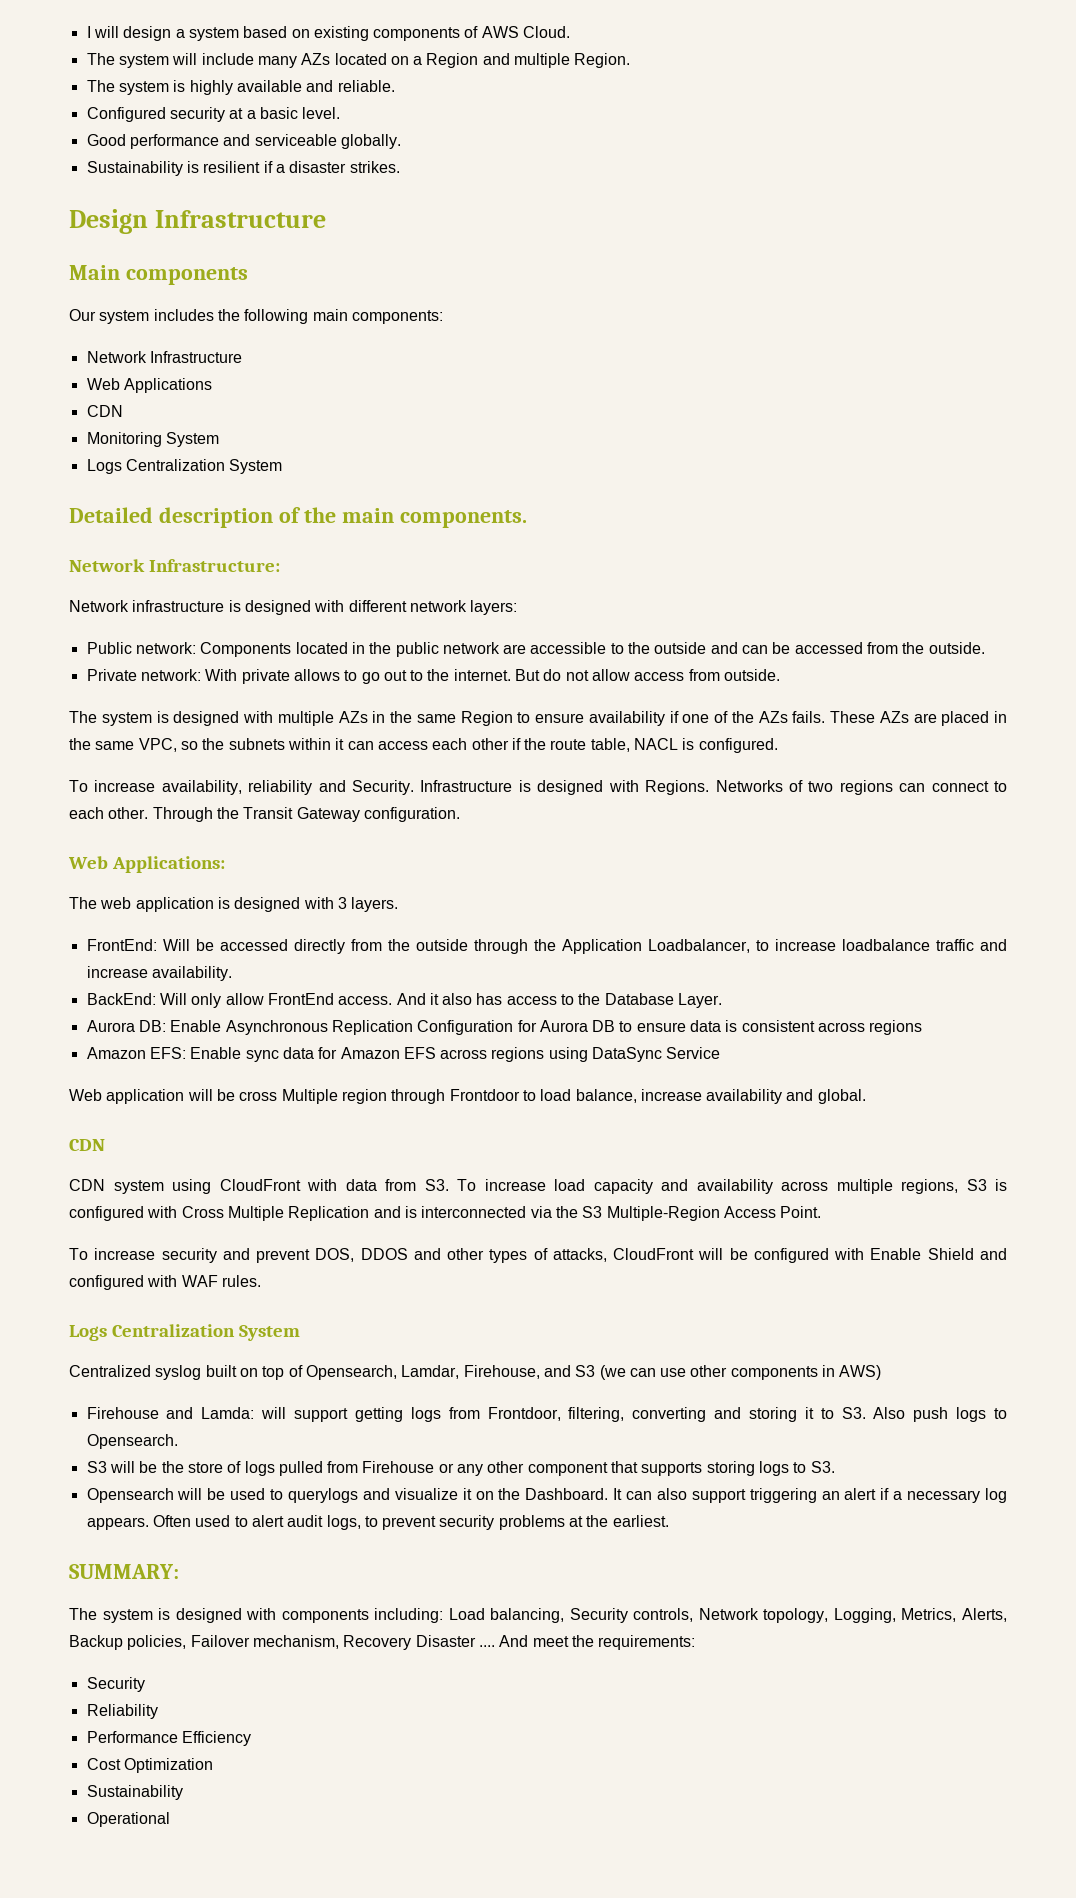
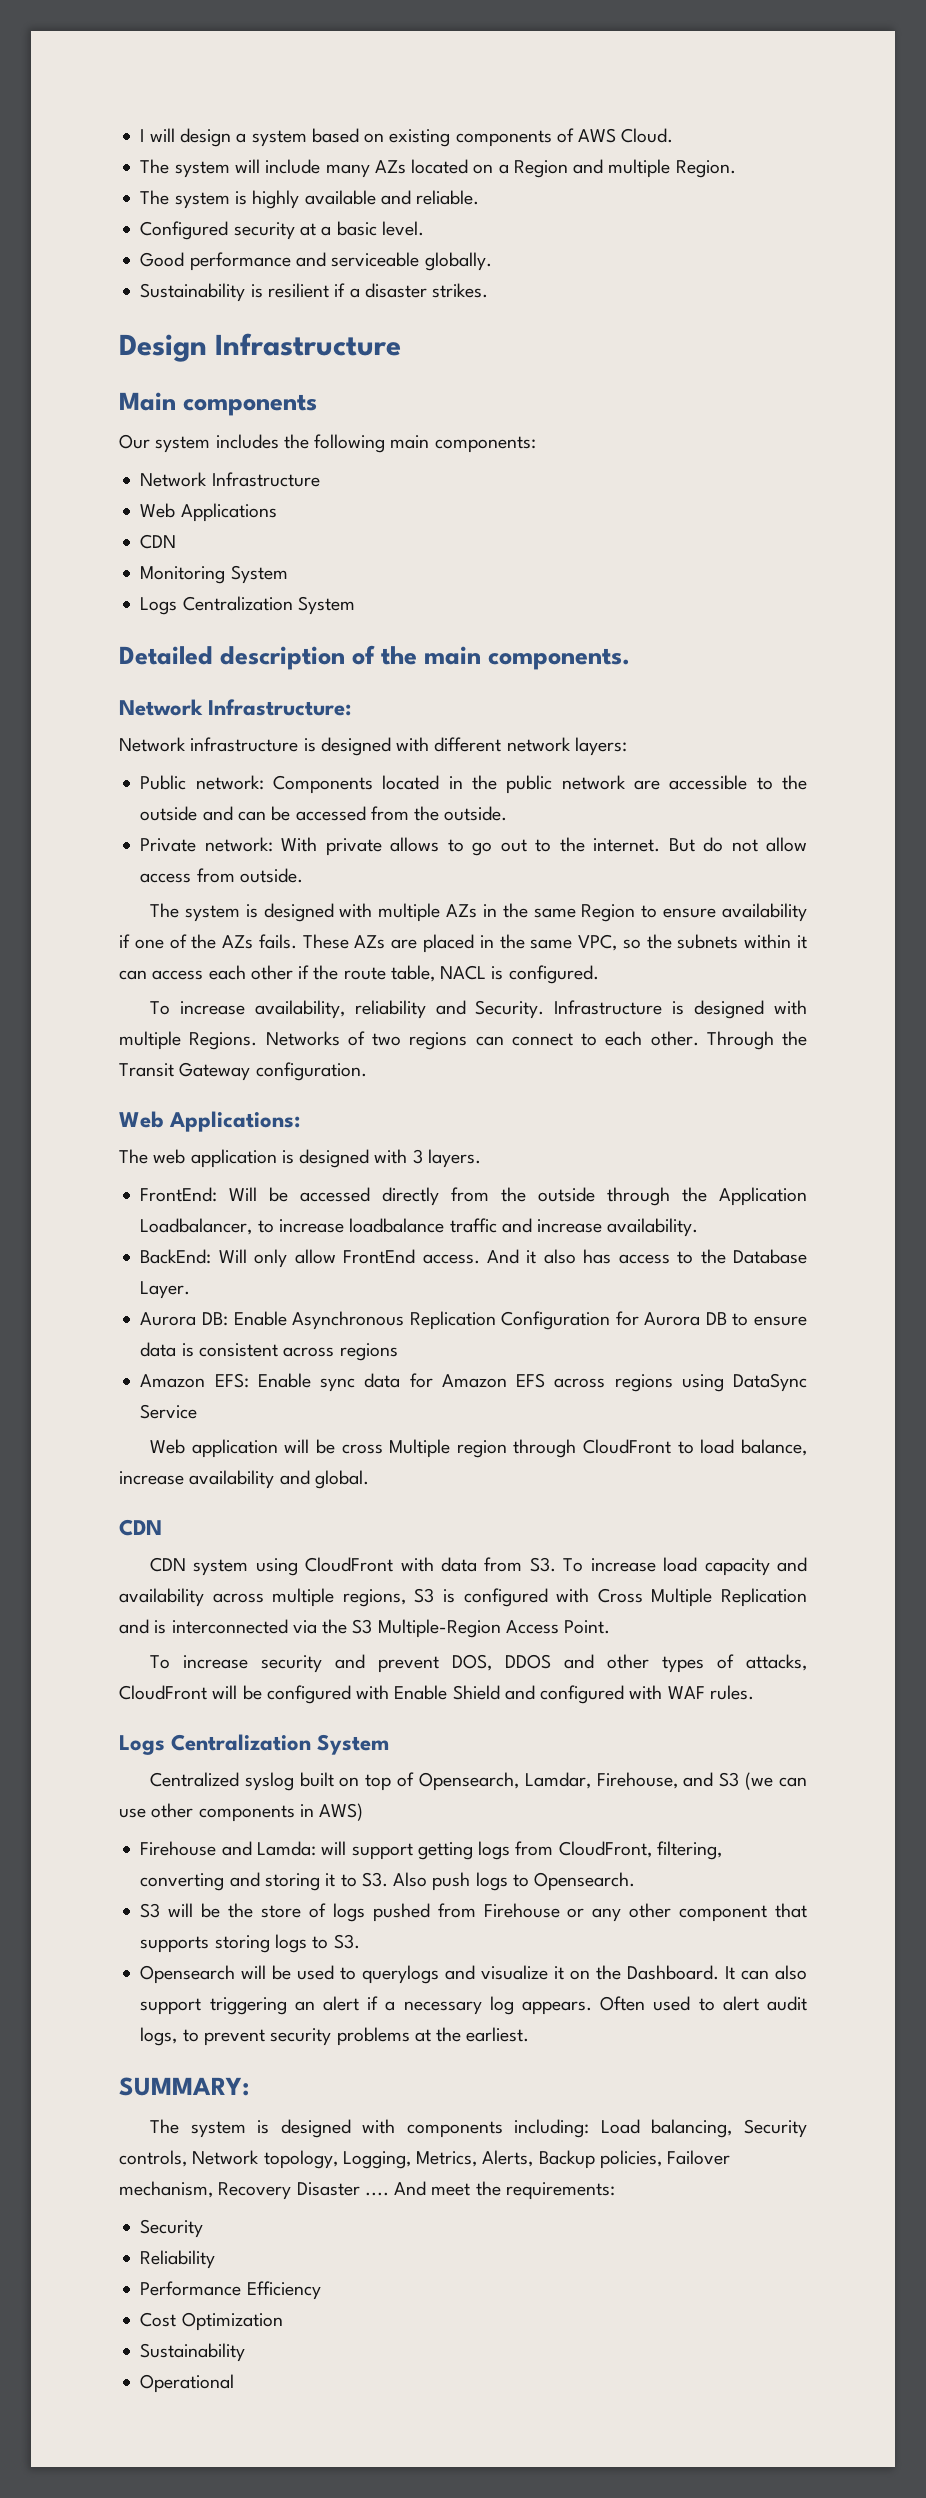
- Infrastructure is designed with Regions.
+ Infrastructure is designed with multiple Regions.
- Web application will be cross Multiple region through Frontdoor to load balance, increase availability and global.
+ Web application will be cross Multiple region through CloudFront to load balance, increase availability and global.
- Firehouse and Lamda: will support getting logs from Frontdoor, filtering, converting and storing it to S3. Also push logs to Opensearch.
+ Firehouse and Lamda: will support getting logs from CloudFront, filtering, converting and storing it to S3. Also push logs to Opensearch.
- S3 will be the store of logs pulled from Firehouse or any other component that supports storing logs to S3.
+ S3 will be the store of logs pushed from Firehouse or any other component that supports storing logs to S3.

